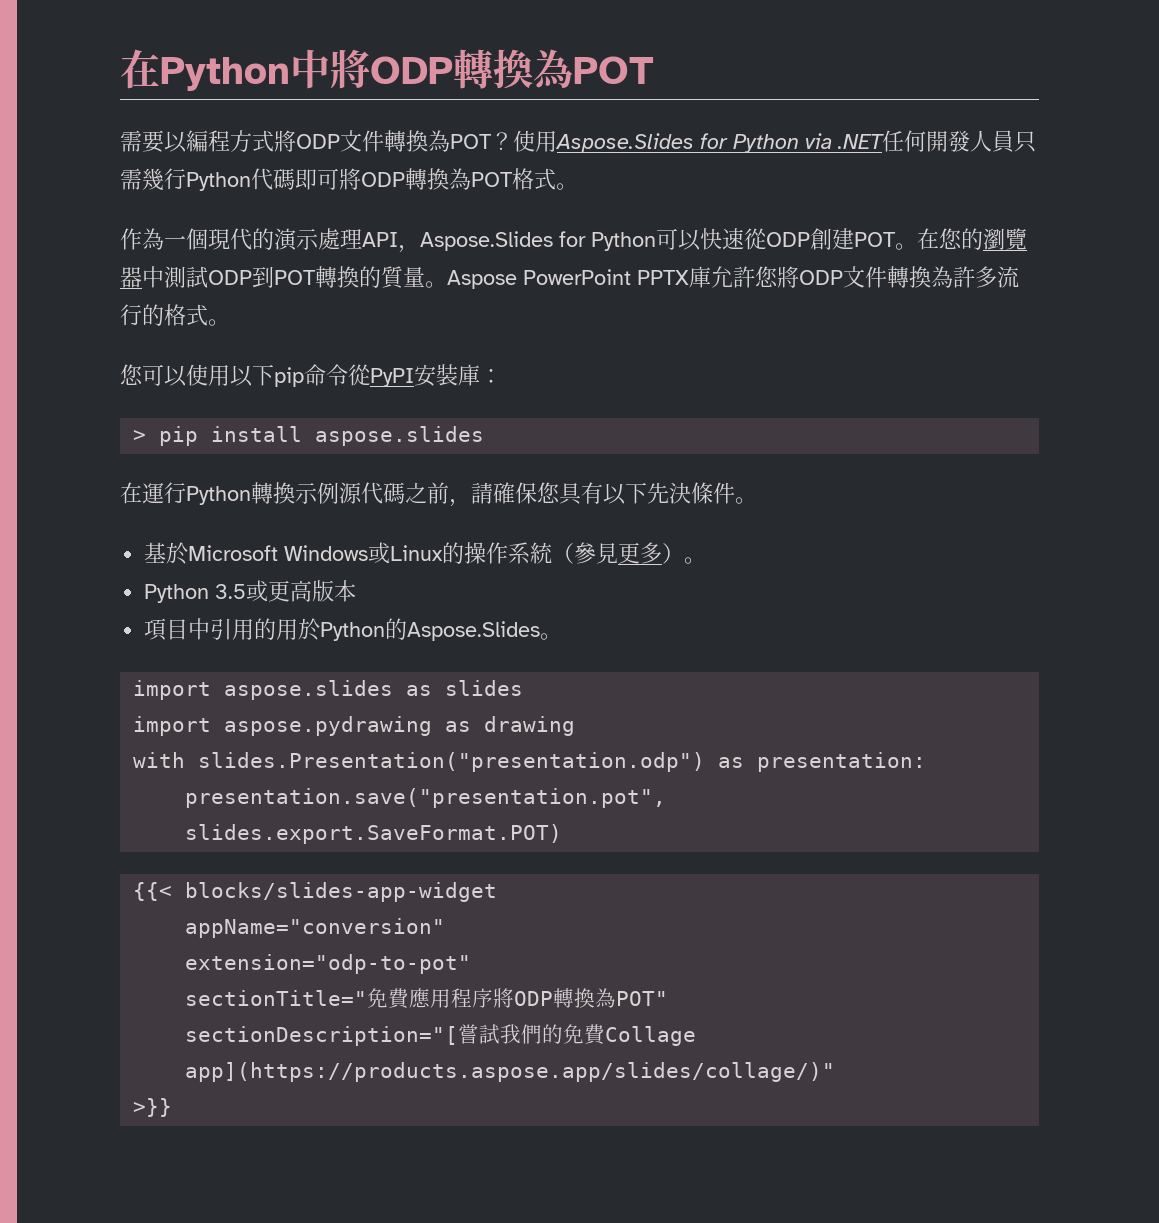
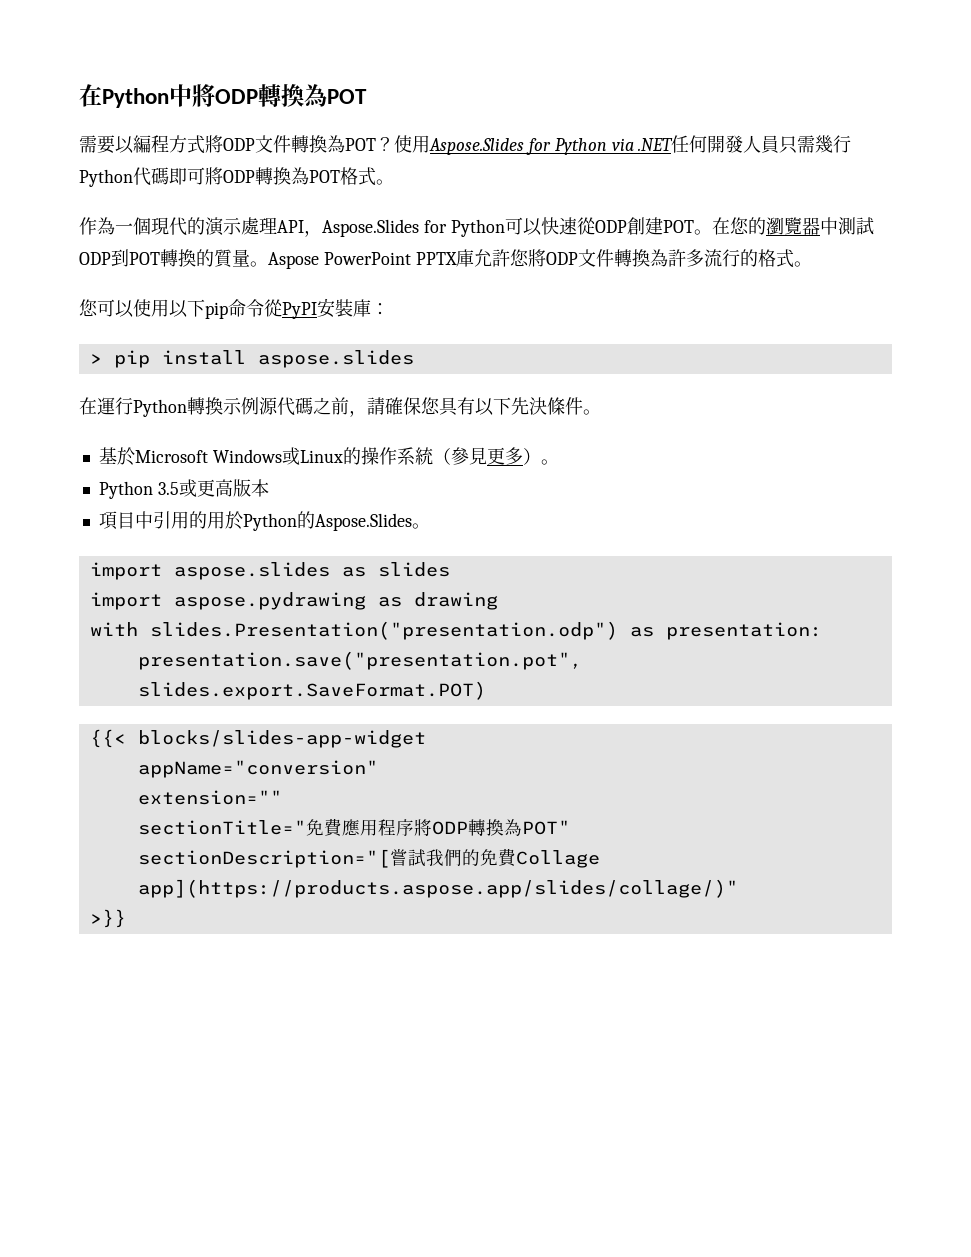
- extension="odp-to-pot"
+ extension=""

